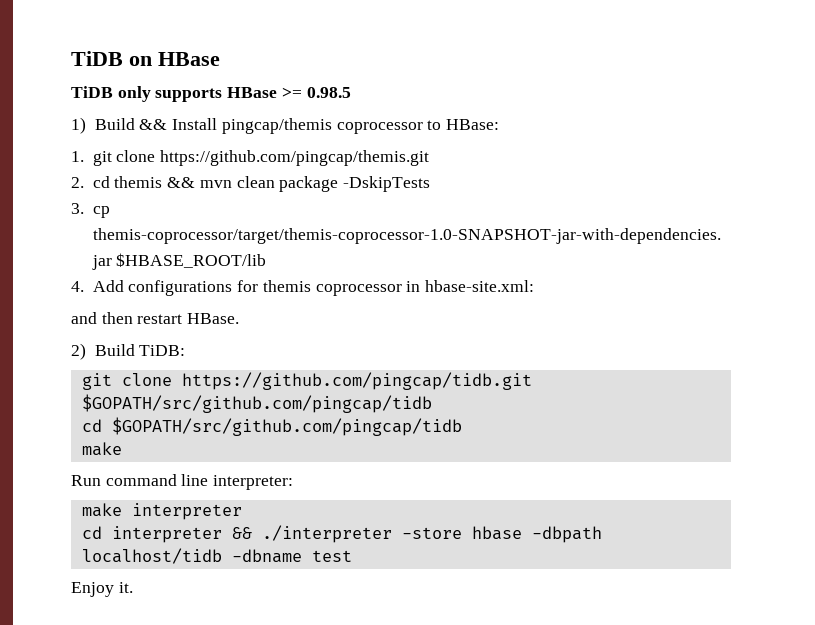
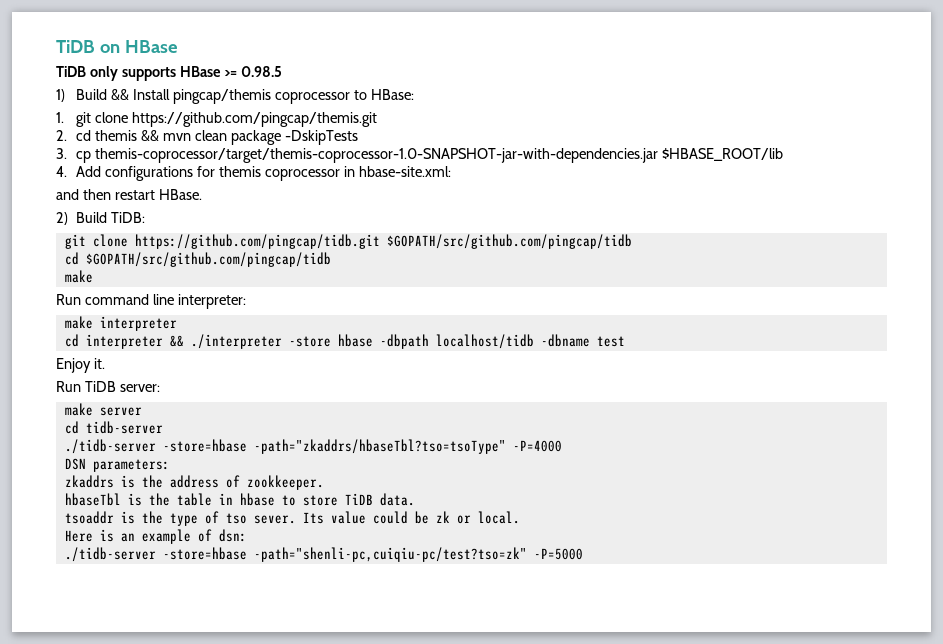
+ Run TiDB server:
+ make server
+ cd tidb-server
+ ./tidb-server -store=hbase -path="zkaddrs/hbaseTbl?tso=tsoType" -P=4000
+ DSN parameters:
+ zkaddrs is the address of zookkeeper.
+ hbaseTbl is the table in hbase to store TiDB data.
+ tsoaddr is the type of tso sever. Its value could be zk or local.
+ Here is an example of dsn:
+ ./tidb-server -store=hbase -path="shenli-pc,cuiqiu-pc/test?tso=zk" -P=5000

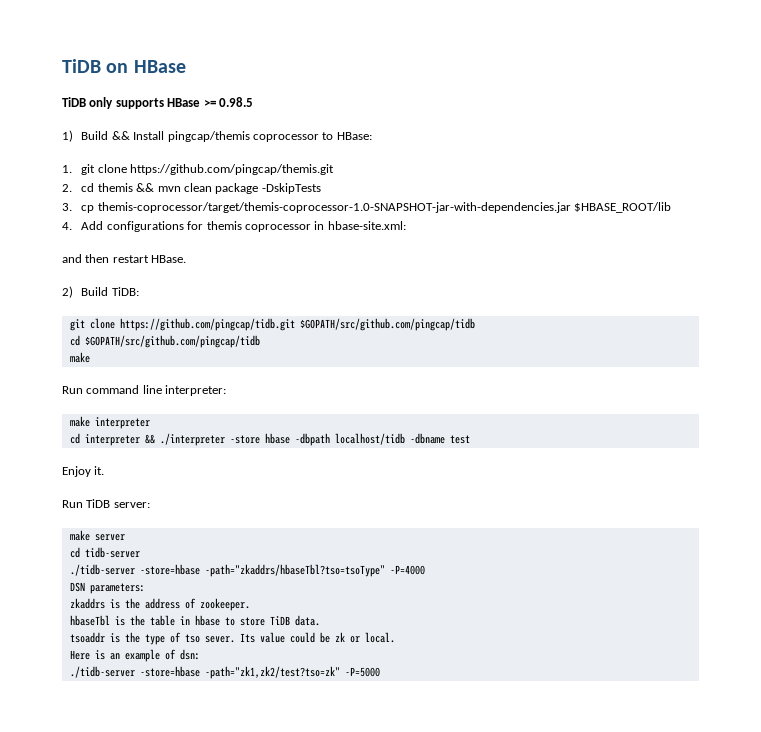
- zkaddrs is the address of zookkeeper.
+ zkaddrs is the address of zookeeper.
- ./tidb-server -store=hbase -path="shenli-pc,cuiqiu-pc/test?tso=zk" -P=5000
+ ./tidb-server -store=hbase -path="zk1,zk2/test?tso=zk" -P=5000

